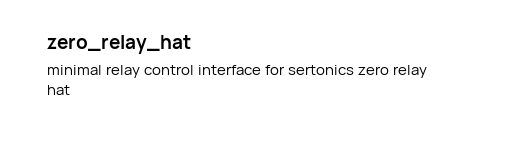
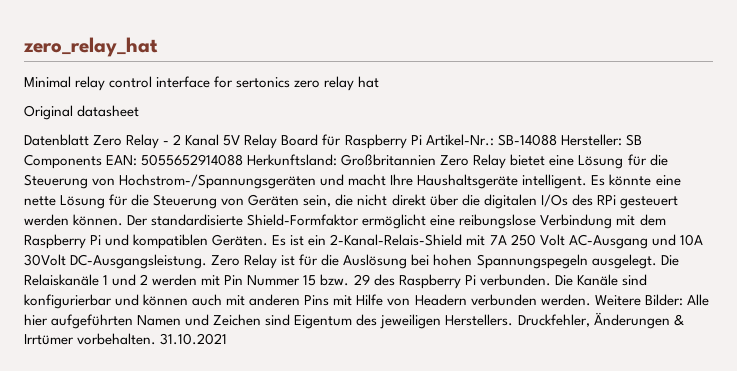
- minimal relay control interface for sertonics zero relay hat
+ Minimal relay control interface for sertonics zero relay hat
+ Original datasheet
+ Datenblatt Zero Relay - 2 Kanal 5V Relay Board für Raspberry Pi Artikel-Nr.: SB-14088 Hersteller: SB Components EAN: 5055652914088 Herkunftsland: Großbritannien Zero Relay bietet eine Lösung für die Steuerung von Hochstrom-/Spannungsgeräten und macht Ihre Haushaltsgeräte intelligent. Es könnte eine nette Lösung für die Steuerung von Geräten sein, die nicht direkt über die digitalen I/Os des RPi gesteuert werden können. Der standardisierte Shield-Formfaktor ermöglicht eine reibungslose Verbindung mit dem Raspberry Pi und kompatiblen Geräten. Es ist ein 2-Kanal-Relais-Shield mit 7A 250 Volt AC-Ausgang und 10A 30Volt DC-Ausgangsleistung. Zero Relay ist für die Auslösung bei hohen Spannungspegeln ausgelegt. Die Relaiskanäle 1 und 2 werden mit Pin Nummer 15 bzw. 29 des Raspberry Pi verbunden. Die Kanäle sind konfigurierbar und können auch mit anderen Pins mit Hilfe von Headern verbunden werden. Weitere Bilder: Alle hier aufgeführten Namen und Zeichen sind Eigentum des jeweiligen Herstellers. Druckfehler, Änderungen & Irrtümer vorbehalten. 31.10.2021

